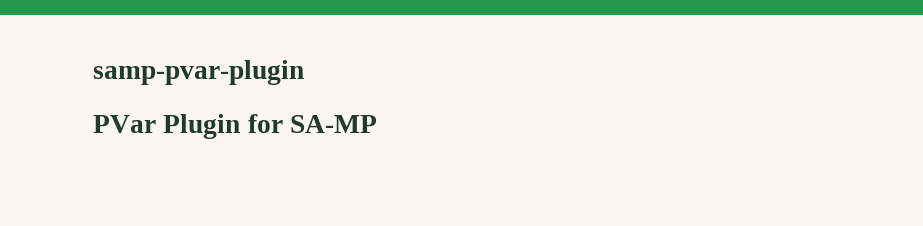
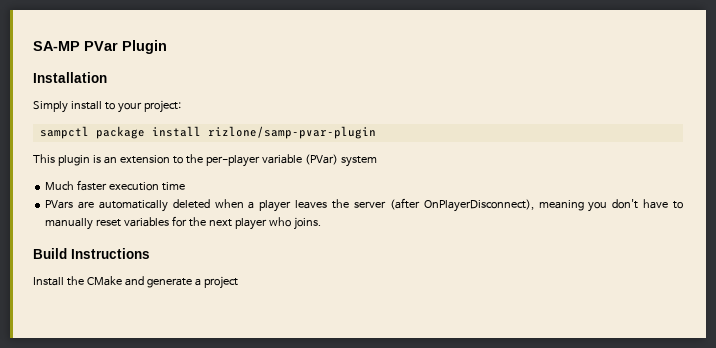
- samp-pvar-plugin
- PVar Plugin for SA-MP
+ SA-MP PVar Plugin
+ Installation
+ Simply install to your project:
+ sampctl package install rizlone/samp-pvar-plugin
+ This plugin is an extension to the per-player variable (PVar) system
+ Much faster execution time
+ PVars are automatically deleted when a player leaves the server (after OnPlayerDisconnect), meaning you don't have to manually reset variables for the next player who joins.
+ Build Instructions
+ Install the CMake and generate a project

